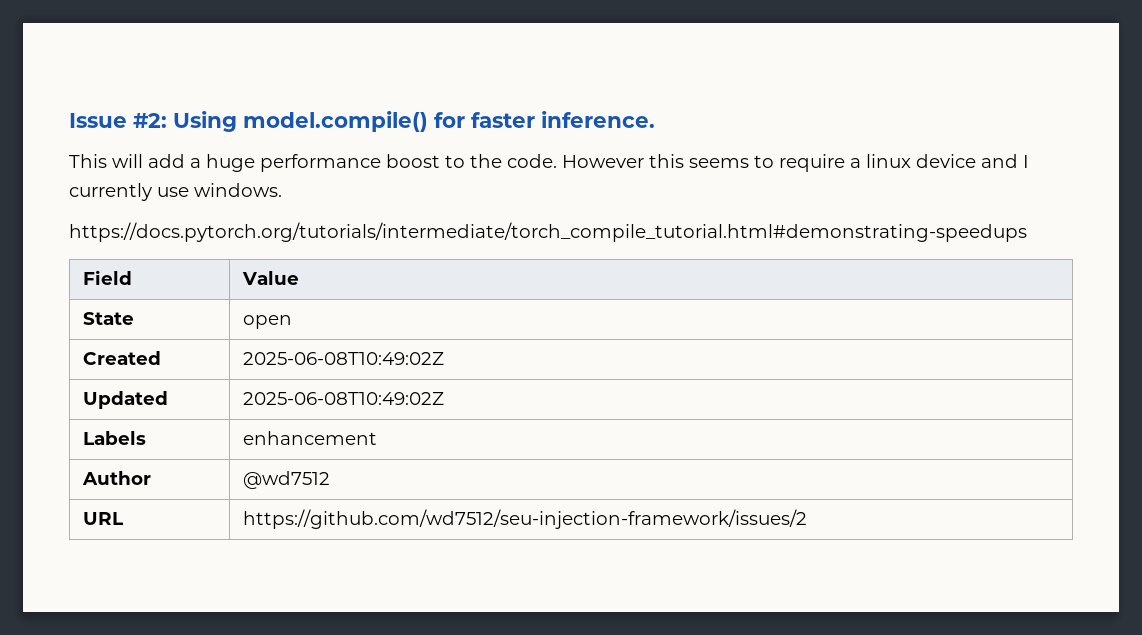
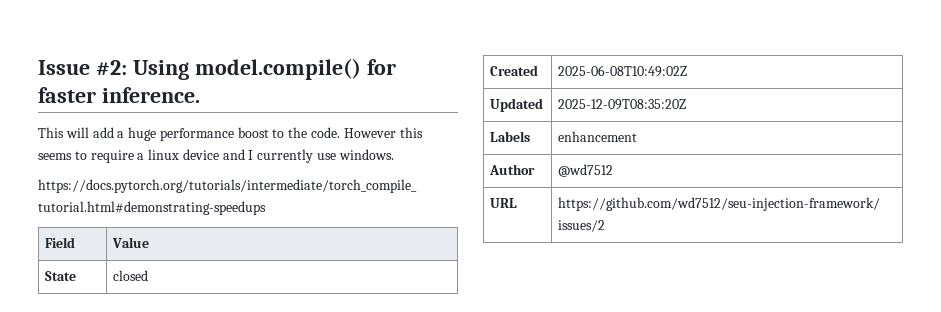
- State | open
+ State | closed
- Updated | 2025-06-08T10:49:02Z
+ Updated | 2025-12-09T08:35:20Z

